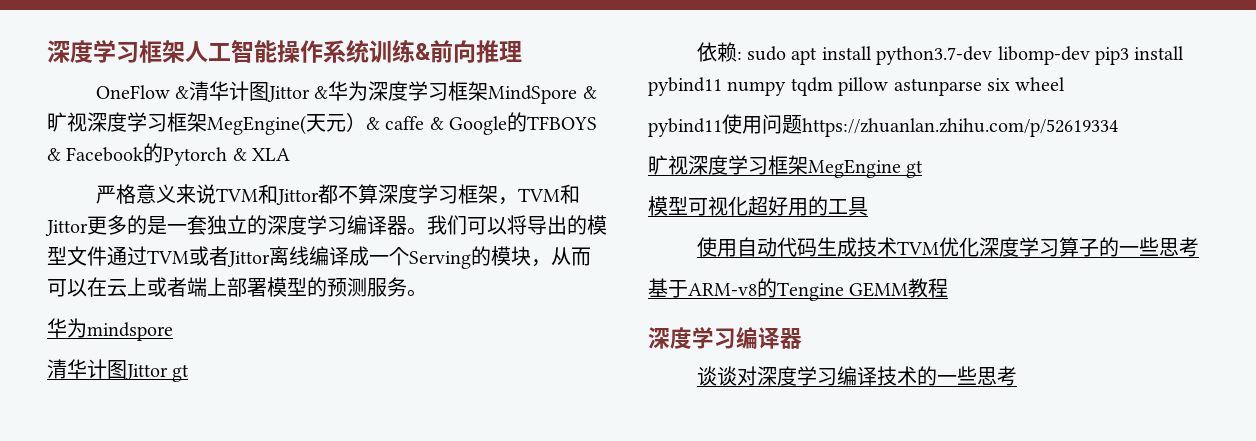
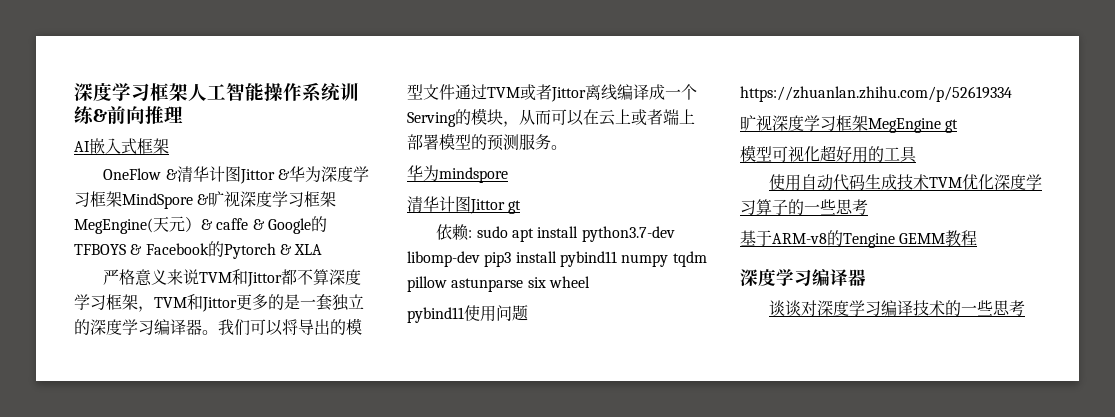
+ AI嵌入式框架

